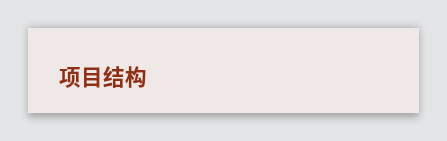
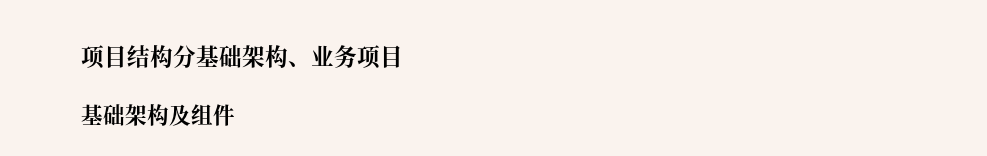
- 项目结构
+ 项目结构分基础架构、业务项目
+ 基础架构及组件

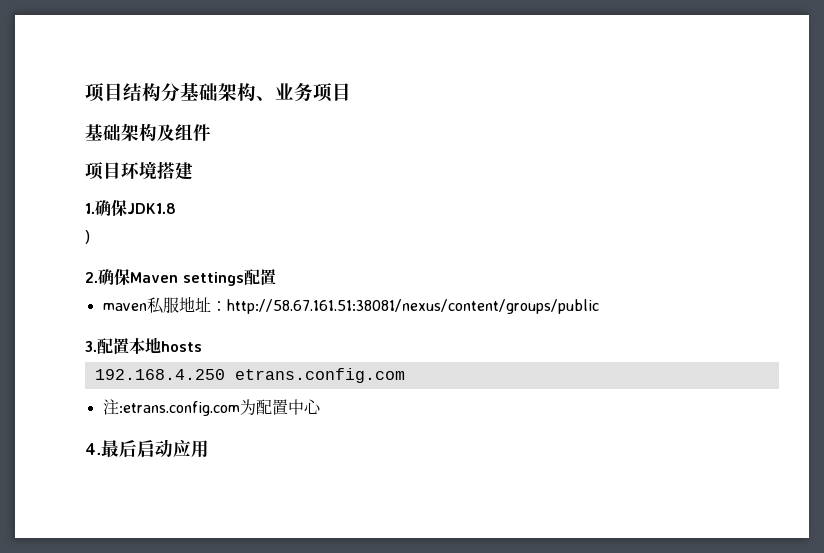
+ 项目环境搭建
+ 1.确保JDK1.8
+ )
+ 2.确保Maven settings配置
+ maven私服地址：http://58.67.161.51:38081/nexus/content/groups/public
+ 3.配置本地hosts
+ 192.168.4.250 etrans.config.com
+ 注:etrans.config.com为配置中心
+ 4.最后启动应用

